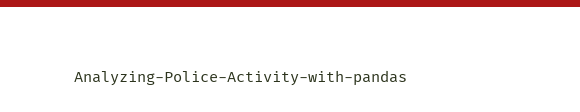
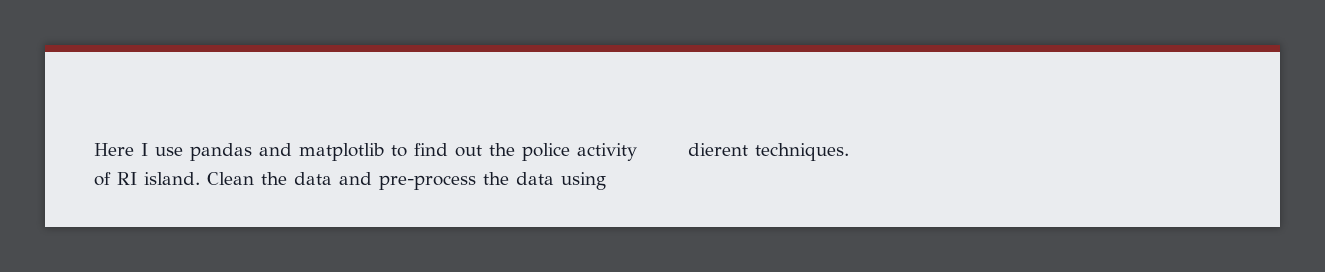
- Analyzing-Police-Activity-with-pandas
+ Here I use pandas and matplotlib to find out the police activity of RI island. Clean the data and pre-process the data using dierent techniques.

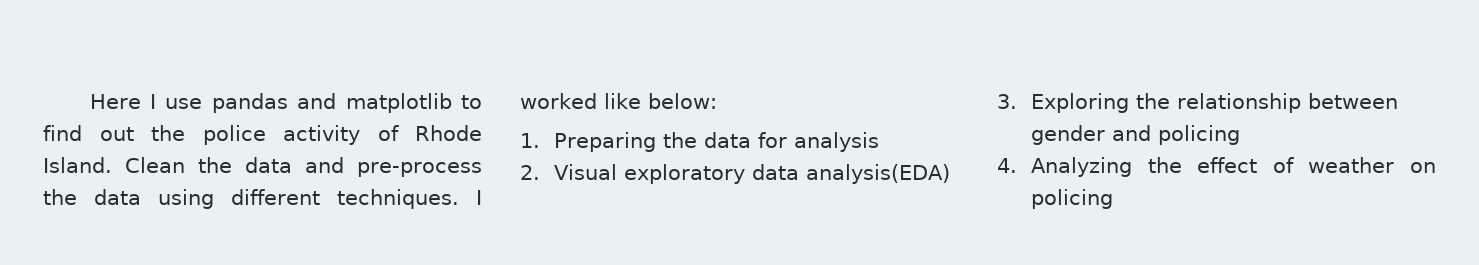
- Here I use pandas and matplotlib to find out the police activity of RI island.
+ Here I use pandas and matplotlib to find out the police activity of Rhode Island.
- Clean the data and pre-process the data using dierent techniques.
+ Clean the data and pre-process the data using different techniques. I worked like below:
+ 1. Preparing the data for analysis
+ 2. Visual exploratory data analysis(EDA)
+ 3. Exploring the relationship between gender and policing
+ 4. Analyzing the effect of weather on policing

